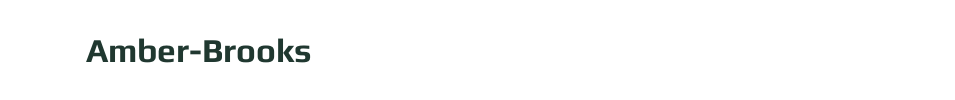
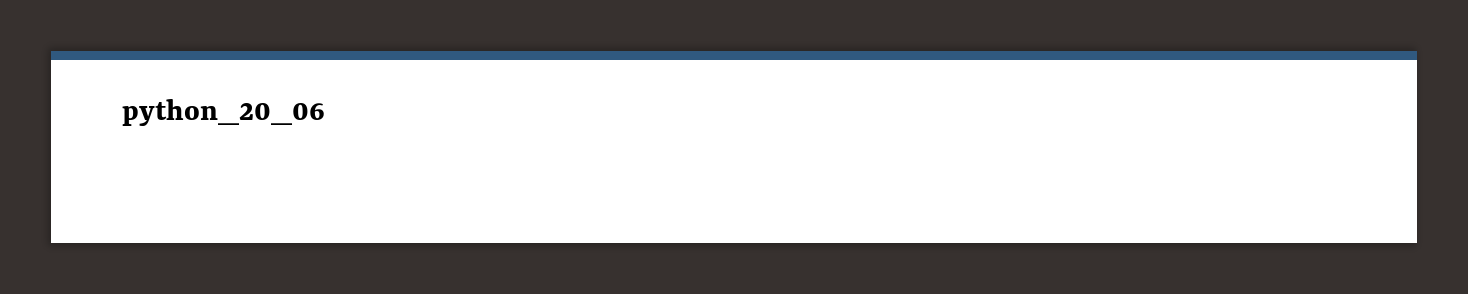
- Amber-Brooks
+ python_20_06

